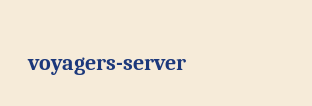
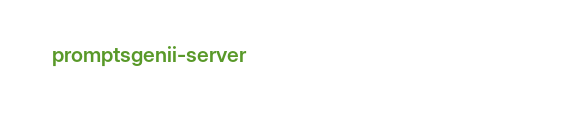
- voyagers-server
+ promptsgenii-server

